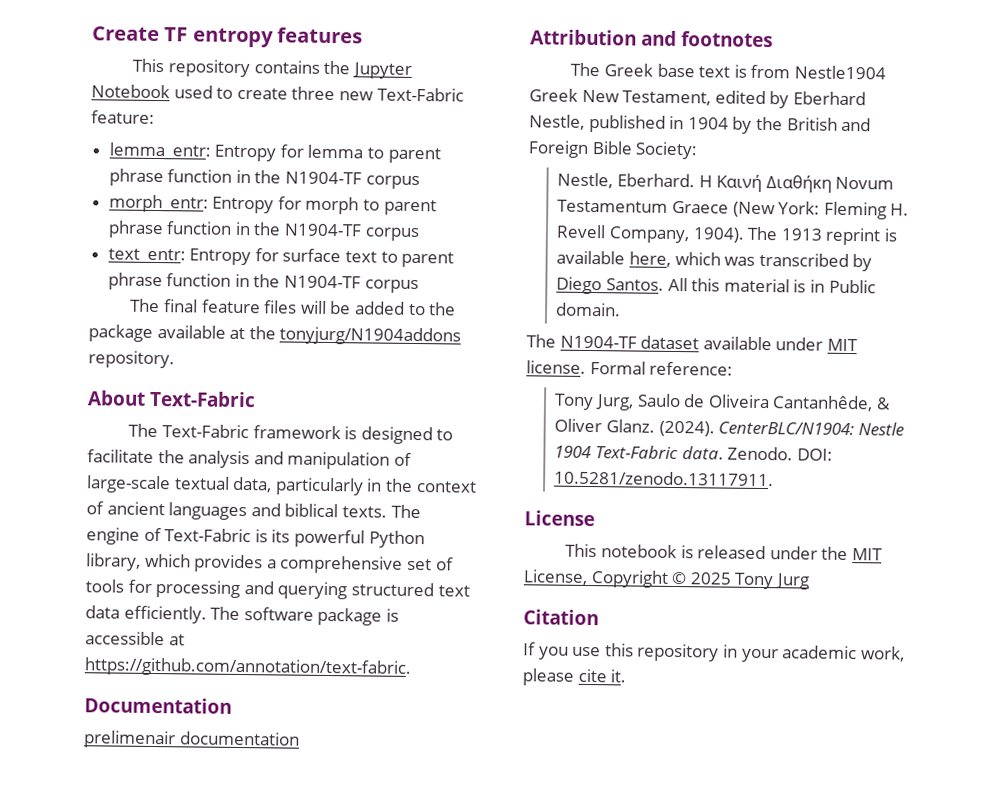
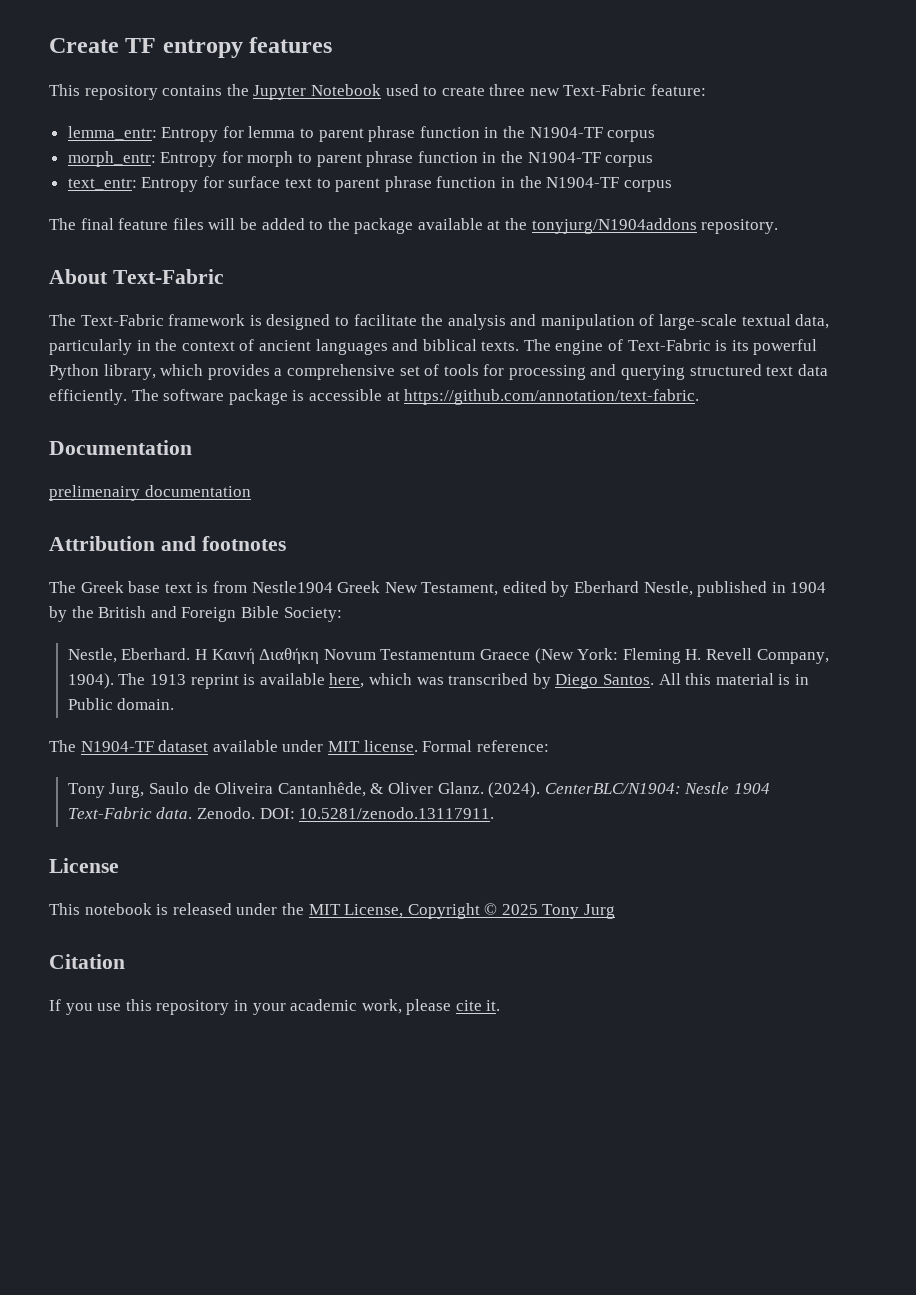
- prelimenair documentation
+ prelimenairy documentation

